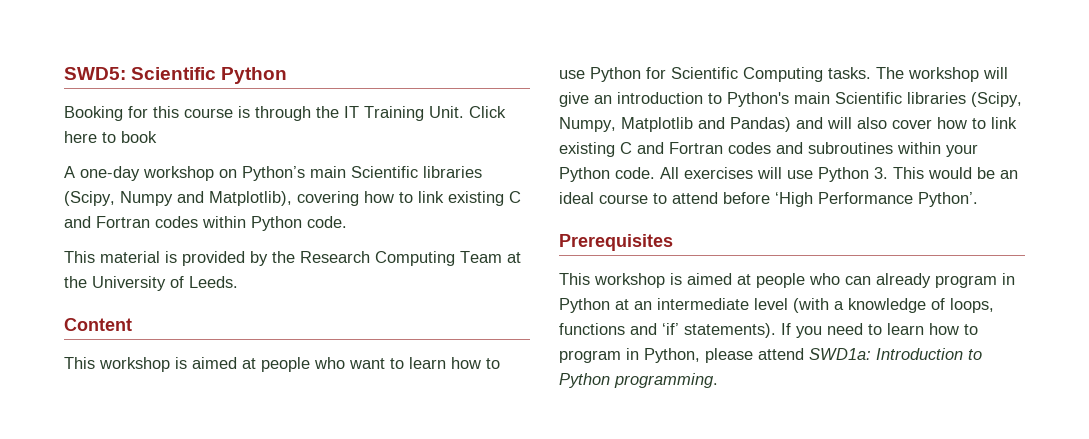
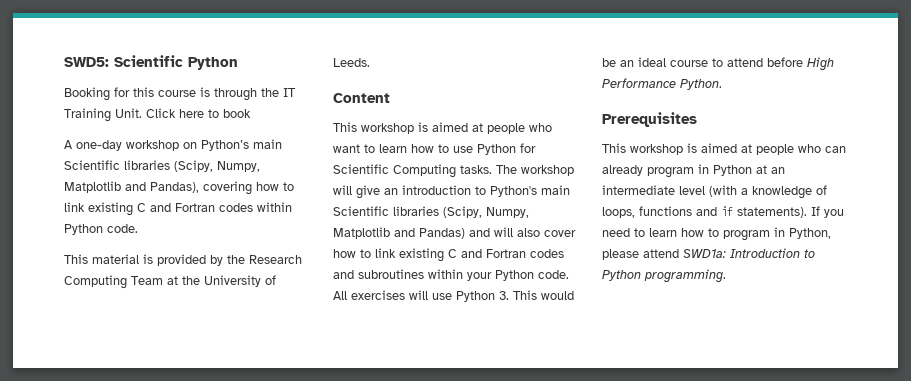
- A one-day workshop on Python’s main Scientific libraries (Scipy, Numpy and Matplotlib), covering how to link existing C and Fortran codes within Python code.
+ A one-day workshop on Python’s main Scientific libraries (Scipy, Numpy, Matplotlib and Pandas), covering how to link existing C and Fortran codes within Python code.
- All exercises will use Python 3. This would be an ideal course to attend before ‘High Performance Python’.
+ All exercises will use Python 3. This would be an ideal course to attend before High Performance Python.
- This workshop is aimed at people who can already program in Python at an intermediate level (with a knowledge of loops, functions and ‘if’ statements).
+ This workshop is aimed at people who can already program in Python at an intermediate level (with a knowledge of loops, functions and if statements).

